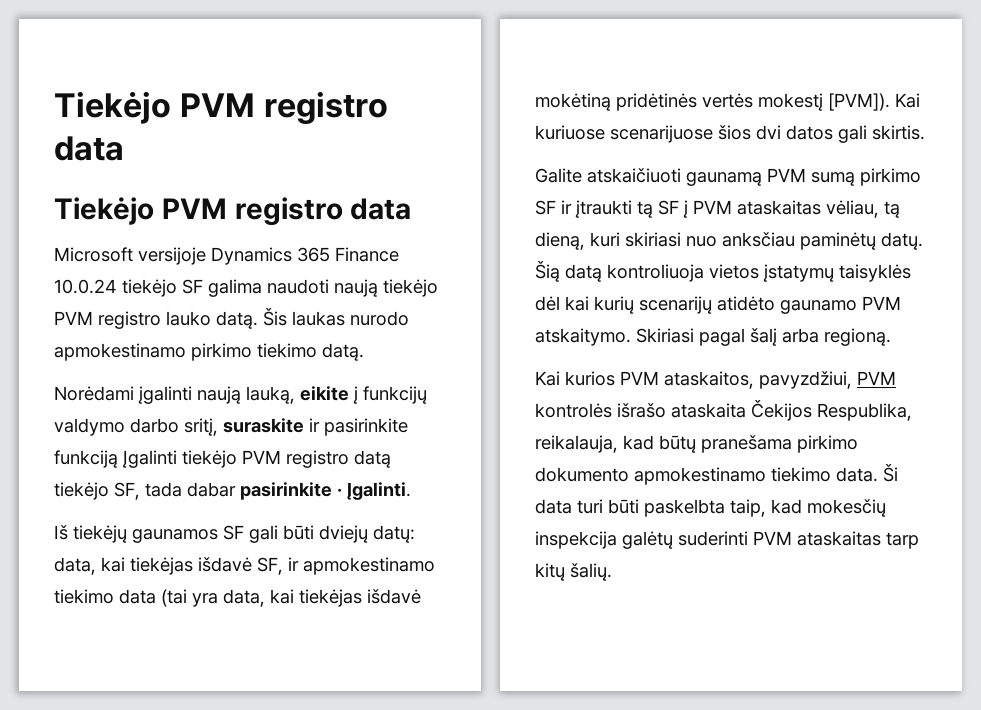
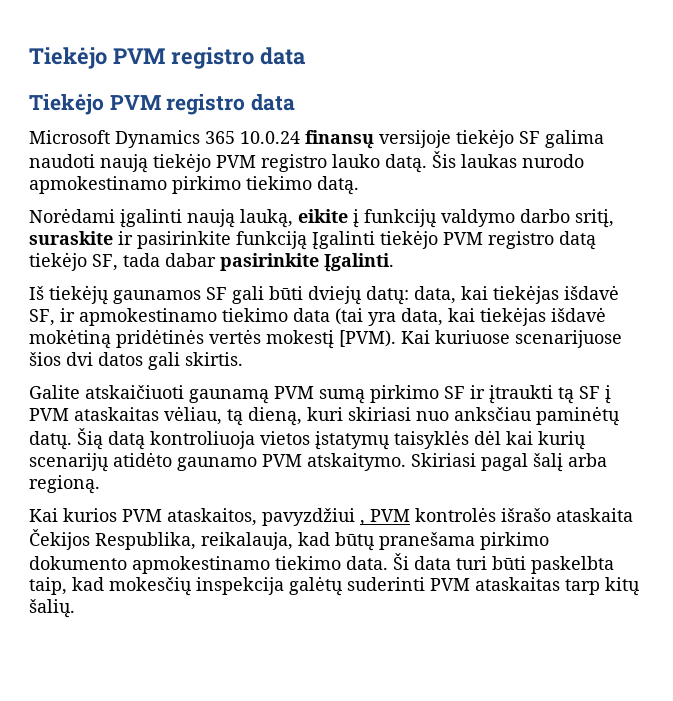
- Microsoft versijoje Dynamics 365 Finance 10.0.24 tiekėjo SF galima naudoti naują tiekėjo PVM registro lauko datą.
+ Microsoft Dynamics 365 10.0.24 finansų versijoje tiekėjo SF galima naudoti naują tiekėjo PVM registro lauko datą.
- Norėdami įgalinti naują lauką, eikite į funkcijų valdymo darbo sritį, suraskite ir pasirinkite funkciją Įgalinti tiekėjo PVM registro datą tiekėjo SF, tada dabar pasirinkite · Įgalinti.
+ Norėdami įgalinti naują lauką, eikite į funkcijų valdymo darbo sritį, suraskite ir pasirinkite funkciją Įgalinti tiekėjo PVM registro datą tiekėjo SF, tada dabar pasirinkite Įgalinti.
- Iš tiekėjų gaunamos SF gali būti dviejų datų: data, kai tiekėjas išdavė SF, ir apmokestinamo tiekimo data (tai yra data, kai tiekėjas išdavė mokėtiną pridėtinės vertės mokestį [PVM]).
+ Iš tiekėjų gaunamos SF gali būti dviejų datų: data, kai tiekėjas išdavė SF, ir apmokestinamo tiekimo data (tai yra data, kai tiekėjas išdavė mokėtiną pridėtinės vertės mokestį [PVM).
- Kai kurios PVM ataskaitos, pavyzdžiui, PVM kontrolės išrašo ataskaita Čekijos Respublika, reikalauja, kad būtų pranešama pirkimo dokumento apmokestinamo tiekimo data.
+ Kai kurios PVM ataskaitos, pavyzdžiui , PVM kontrolės išrašo ataskaita Čekijos Respublika, reikalauja, kad būtų pranešama pirkimo dokumento apmokestinamo tiekimo data.

